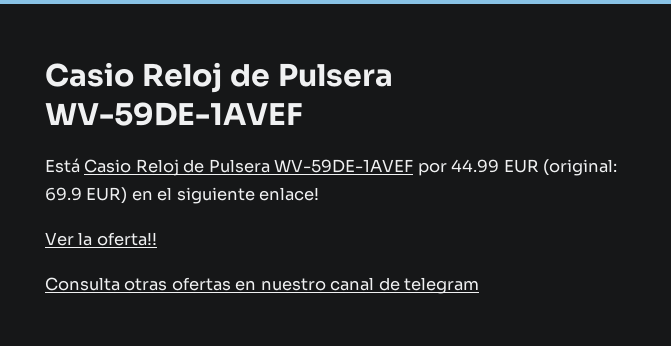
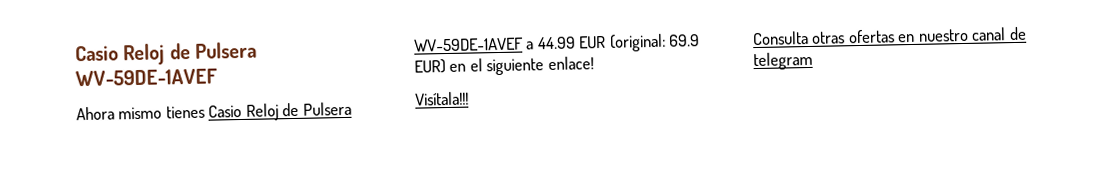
- Está Casio Reloj de Pulsera WV-59DE-1AVEF por 44.99 EUR (original: 69.9 EUR) en el siguiente enlace!
+ Ahora mismo tienes Casio Reloj de Pulsera WV-59DE-1AVEF a 44.99 EUR (original: 69.9 EUR) en el siguiente enlace!
- Ver la oferta!!
+ Visítala!!!

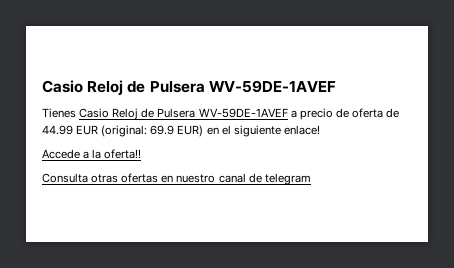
- Ahora mismo tienes Casio Reloj de Pulsera WV-59DE-1AVEF a 44.99 EUR (original: 69.9 EUR) en el siguiente enlace!
+ Tienes Casio Reloj de Pulsera WV-59DE-1AVEF a precio de oferta de 44.99 EUR (original: 69.9 EUR) en el siguiente enlace!
- Visítala!!!
+ Accede a la oferta!!

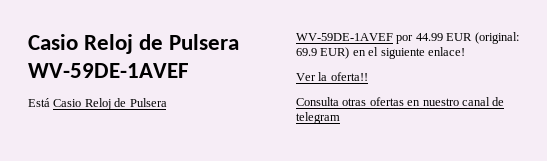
- Tienes Casio Reloj de Pulsera WV-59DE-1AVEF a precio de oferta de 44.99 EUR (original: 69.9 EUR) en el siguiente enlace!
+ Está Casio Reloj de Pulsera WV-59DE-1AVEF por 44.99 EUR (original: 69.9 EUR) en el siguiente enlace!
- Accede a la oferta!!
+ Ver la oferta!!

